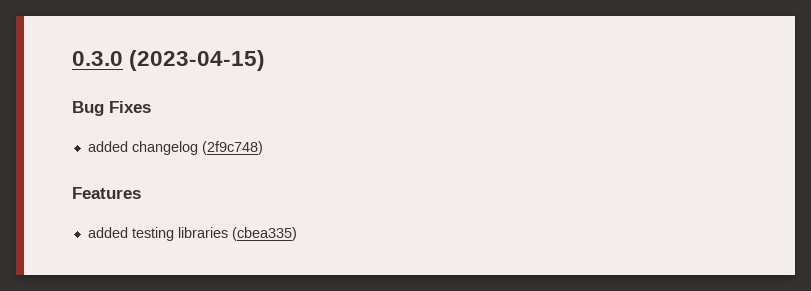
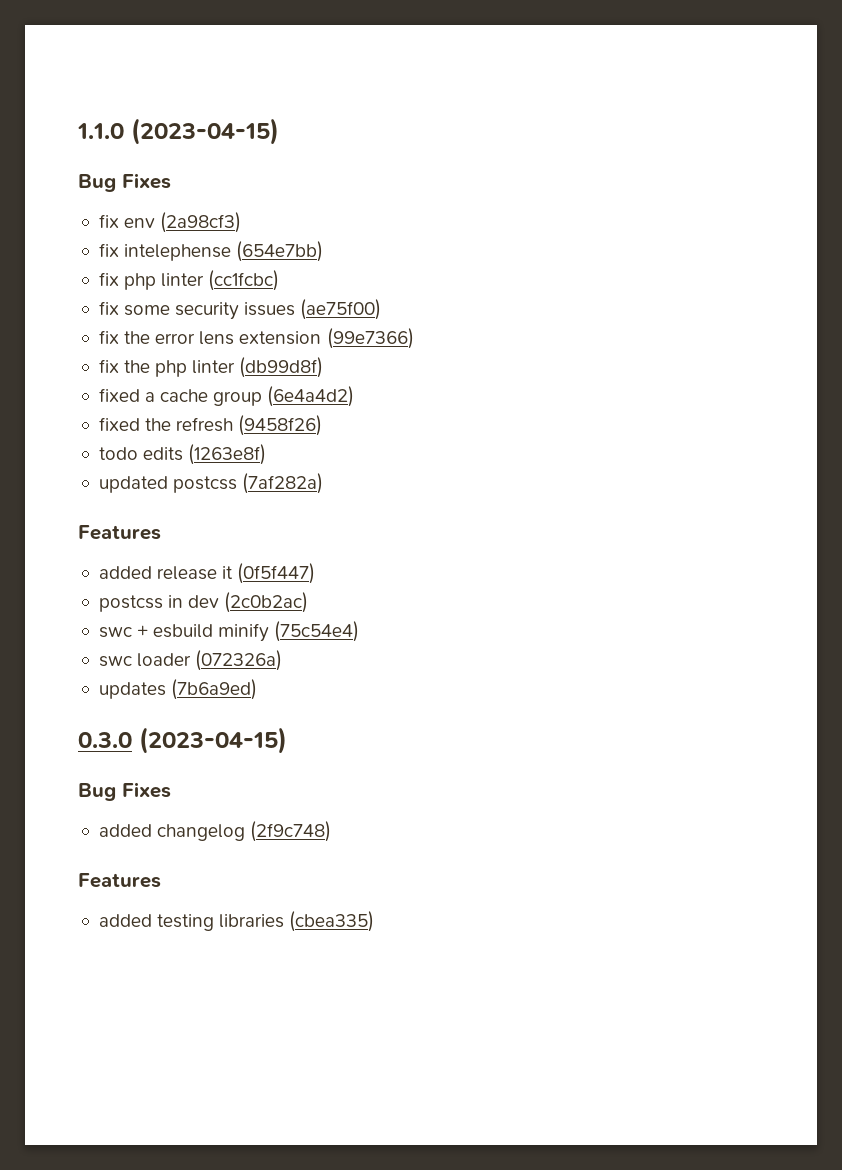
+ 1.1.0 (2023-04-15)
+ Bug Fixes
+ fix env (2a98cf3)
+ fix intelephense (654e7bb)
+ fix php linter (cc1fcbc)
+ fix some security issues (ae75f00)
+ fix the error lens extension (99e7366)
+ fix the php linter (db99d8f)
+ fixed a cache group (6e4a4d2)
+ fixed the refresh (9458f26)
+ todo edits (1263e8f)
+ updated postcss (7af282a)
+ Features
+ added release it (0f5f447)
+ postcss in dev (2c0b2ac)
+ swc + esbuild minify (75c54e4)
+ swc loader (072326a)
+ updates (7b6a9ed)

